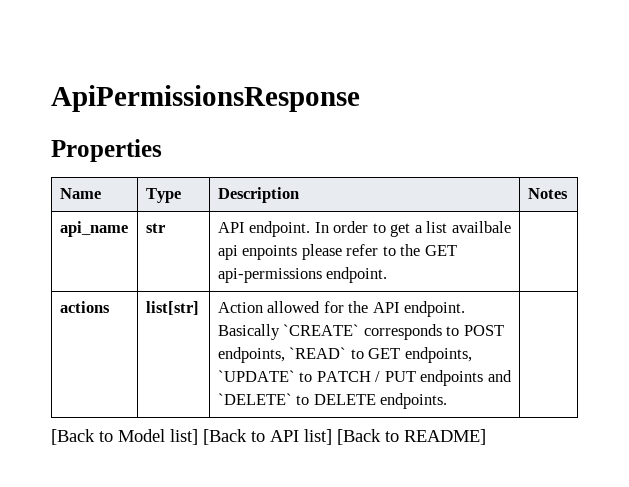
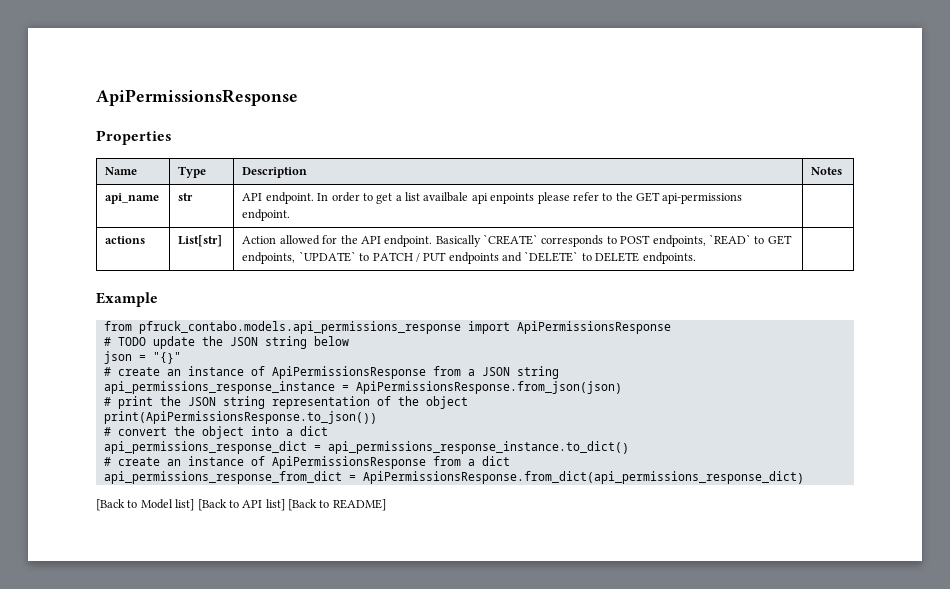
- actions | list[str] | Action allowed for the API endpoint. Basically `CREATE` corresponds to POST endpoints, `READ` to GET endpoints, `UPDATE` to PATCH / PUT endpoints and `DELETE` to DELETE endpoints. |
+ actions | List[str] | Action allowed for the API endpoint. Basically `CREATE` corresponds to POST endpoints, `READ` to GET endpoints, `UPDATE` to PATCH / PUT endpoints and `DELETE` to DELETE endpoints. |
+ Example
+ from pfruck_contabo.models.api_permissions_response import ApiPermissionsResponse
+ # TODO update the JSON string below
+ json = "{}"
+ # create an instance of ApiPermissionsResponse from a JSON string
+ api_permissions_response_instance = ApiPermissionsResponse.from_json(json)
+ # print the JSON string representation of the object
+ print(ApiPermissionsResponse.to_json())
+ # convert the object into a dict
+ api_permissions_response_dict = api_permissions_response_instance.to_dict()
+ # create an instance of ApiPermissionsResponse from a dict
+ api_permissions_response_from_dict = ApiPermissionsResponse.from_dict(api_permissions_response_dict)

